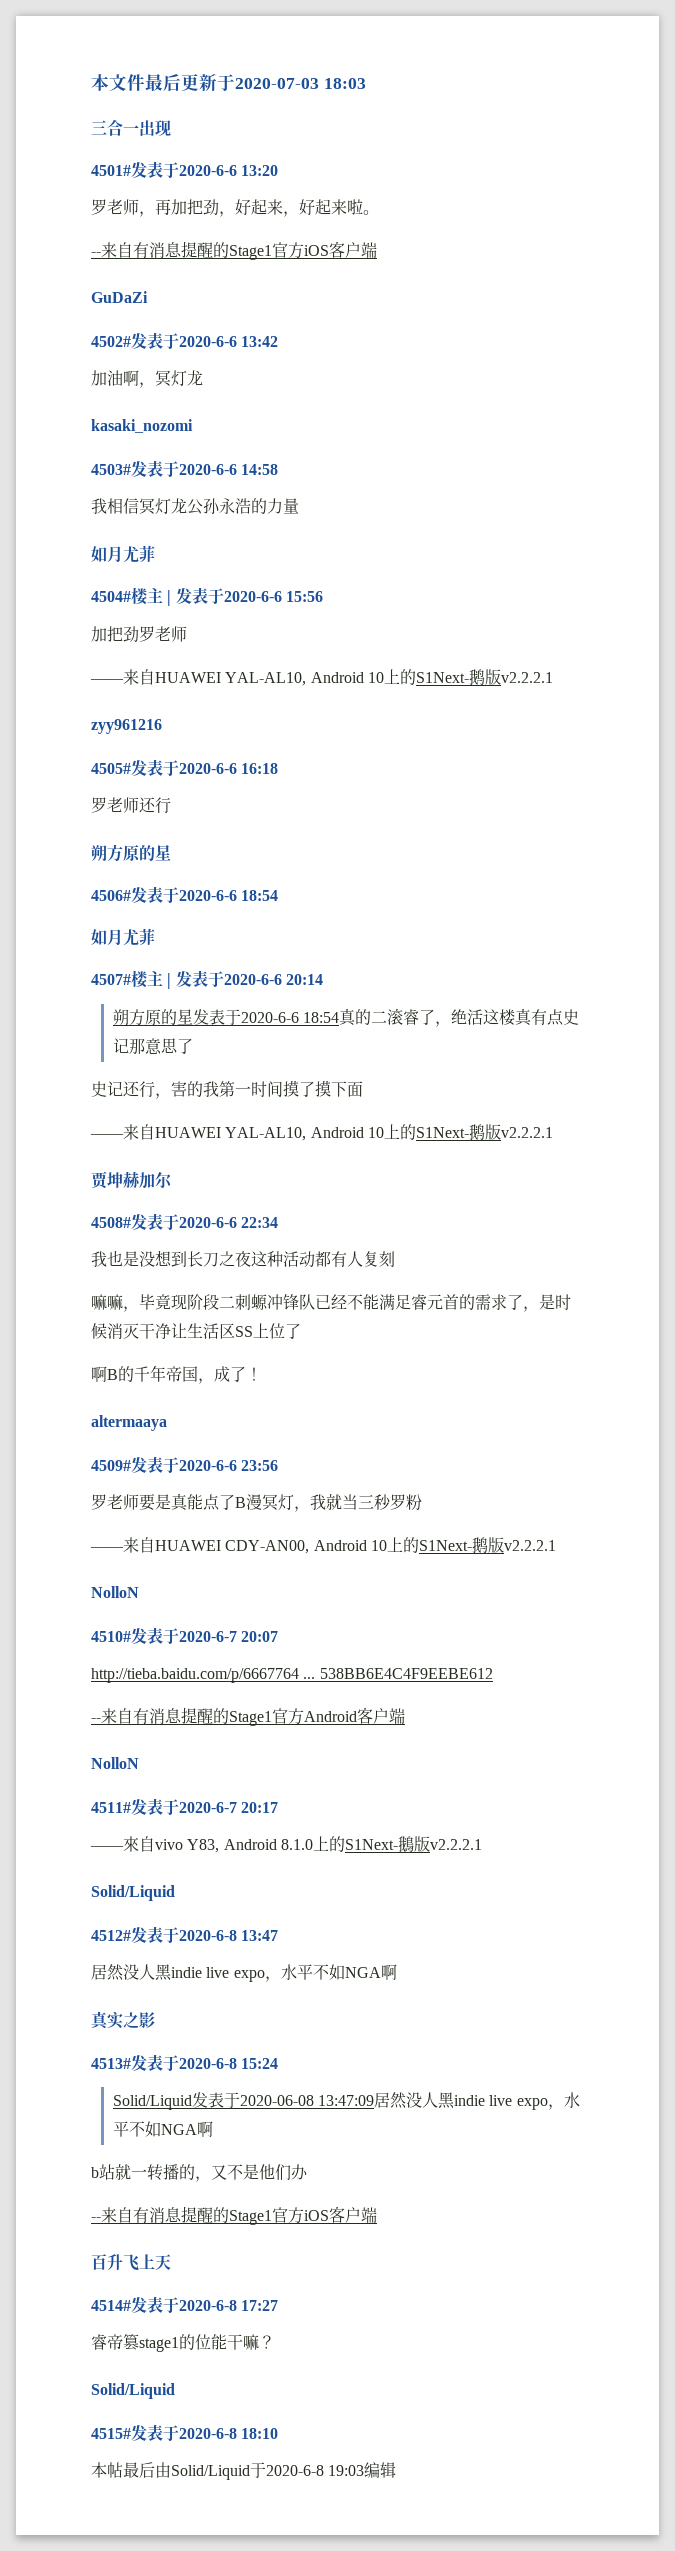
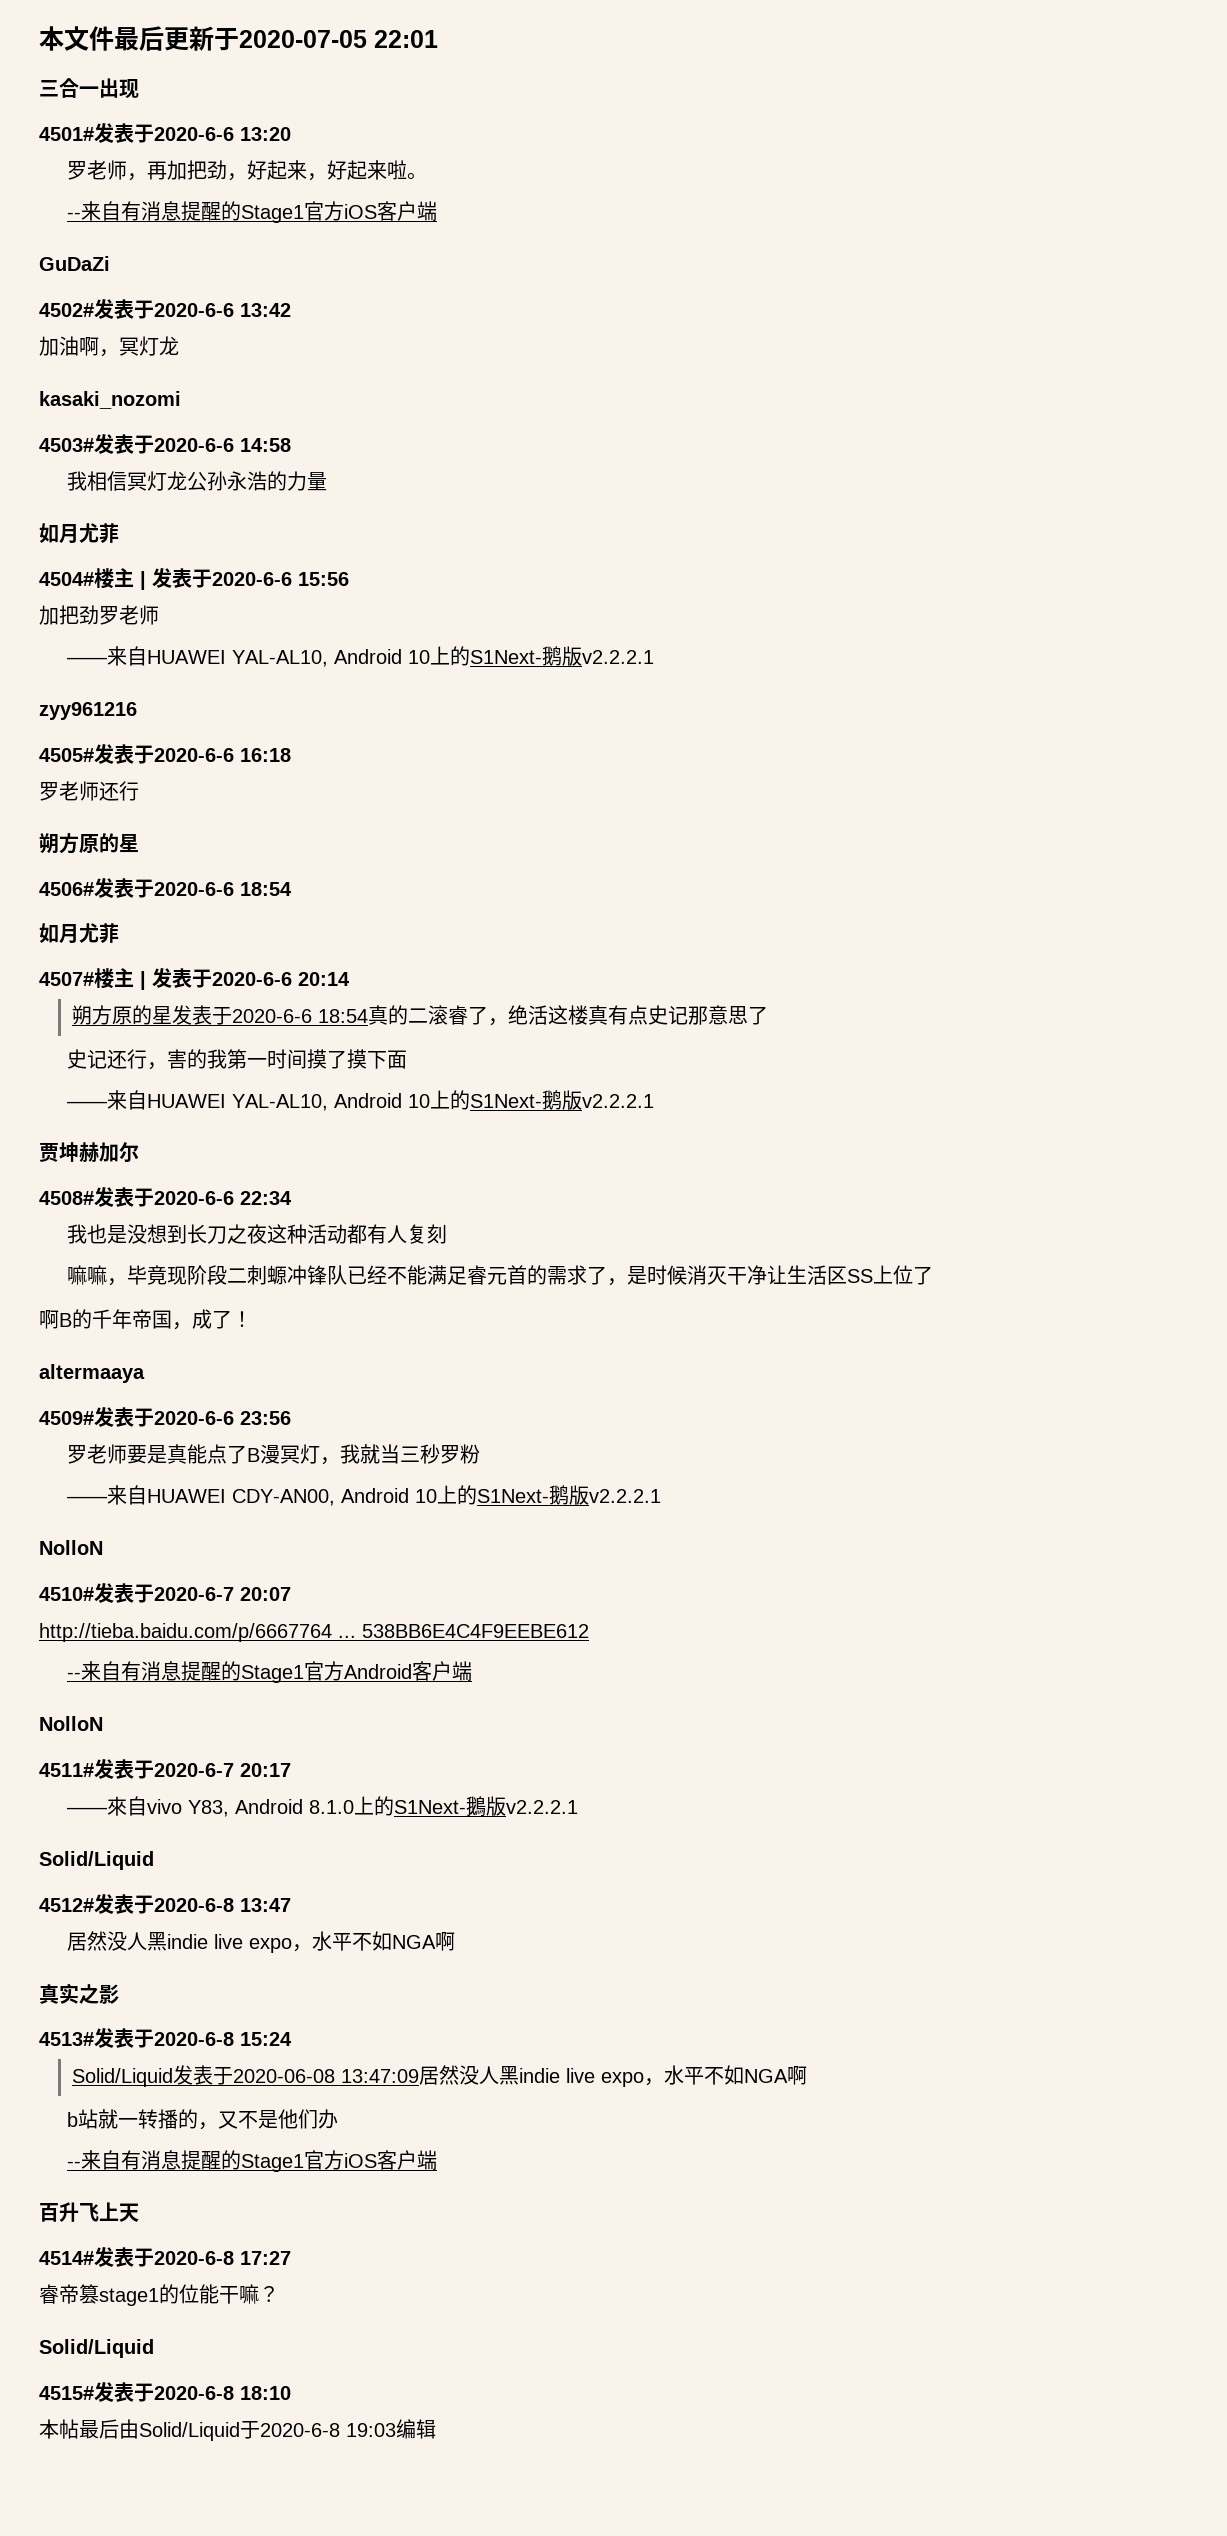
- 本文件最后更新于2020-07-03 18:03
+ 本文件最后更新于2020-07-05 22:01

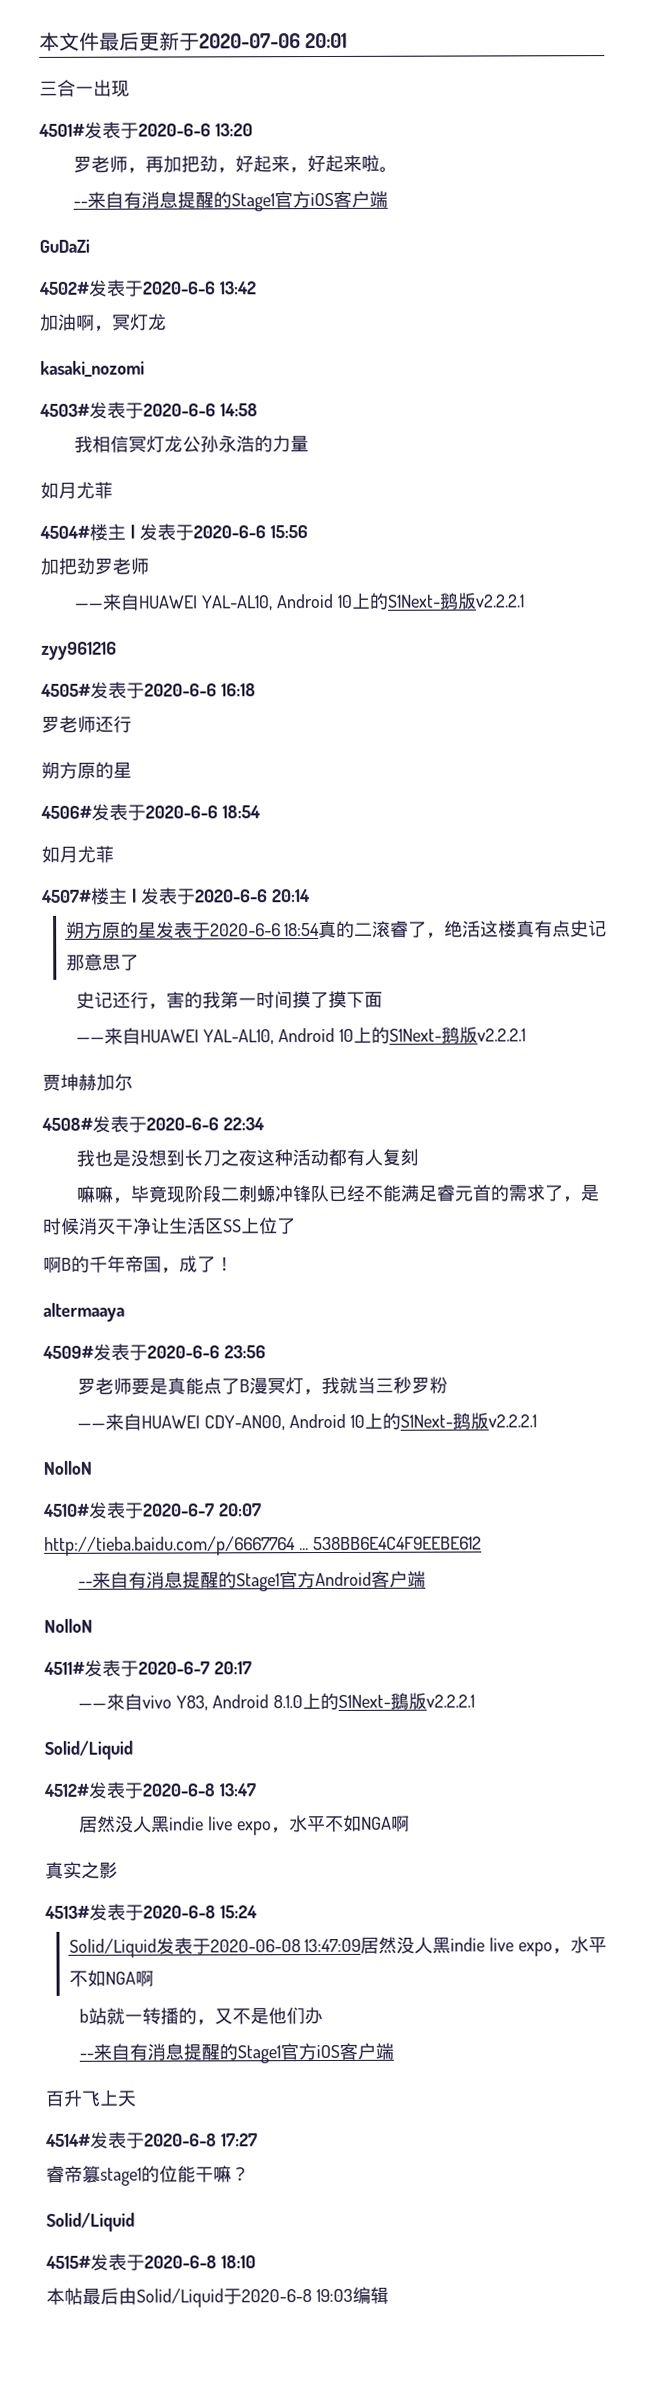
- 本文件最后更新于2020-07-05 22:01
+ 本文件最后更新于2020-07-06 20:01

